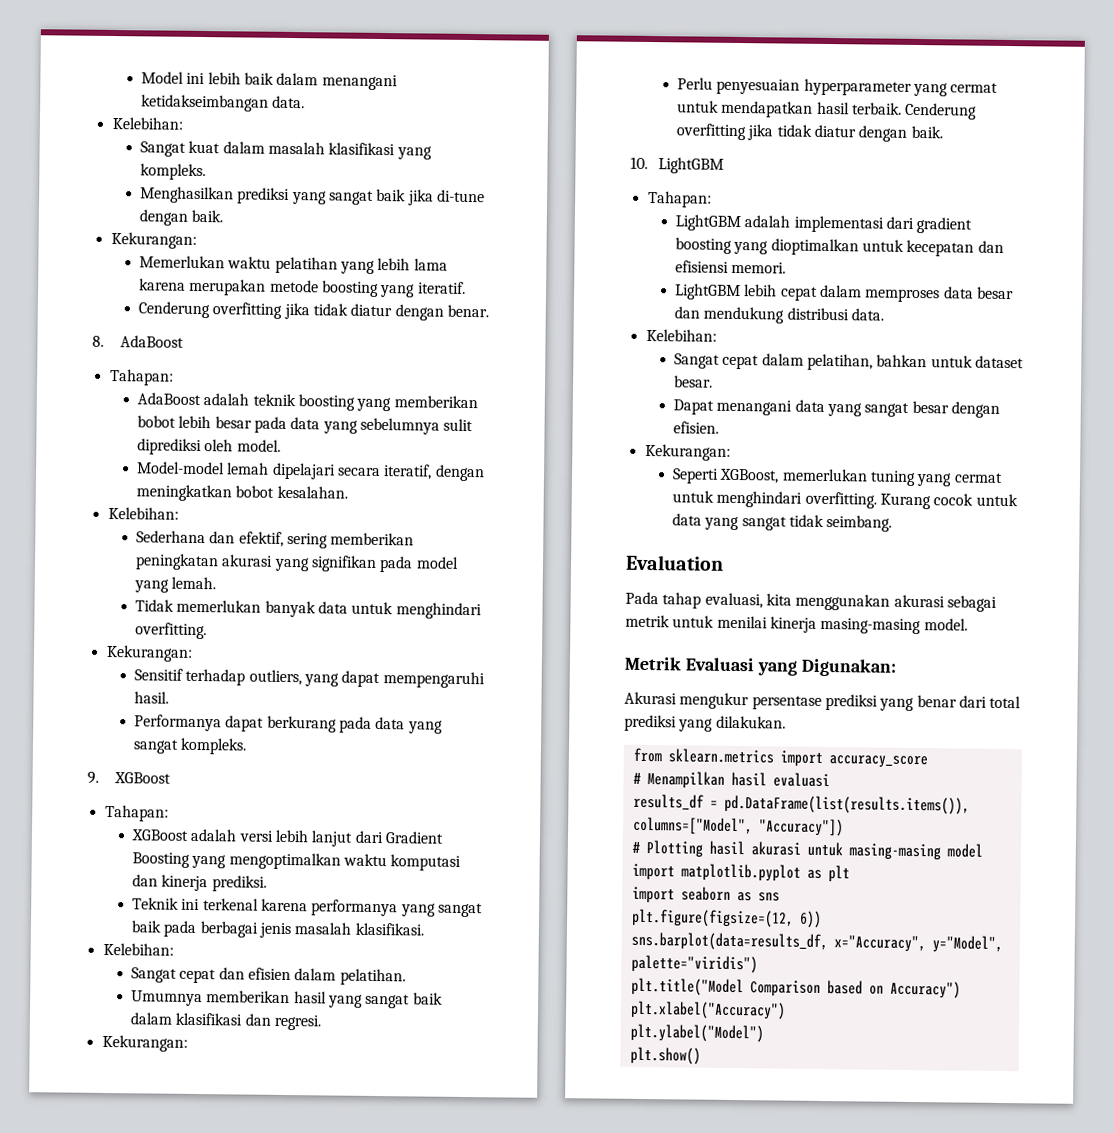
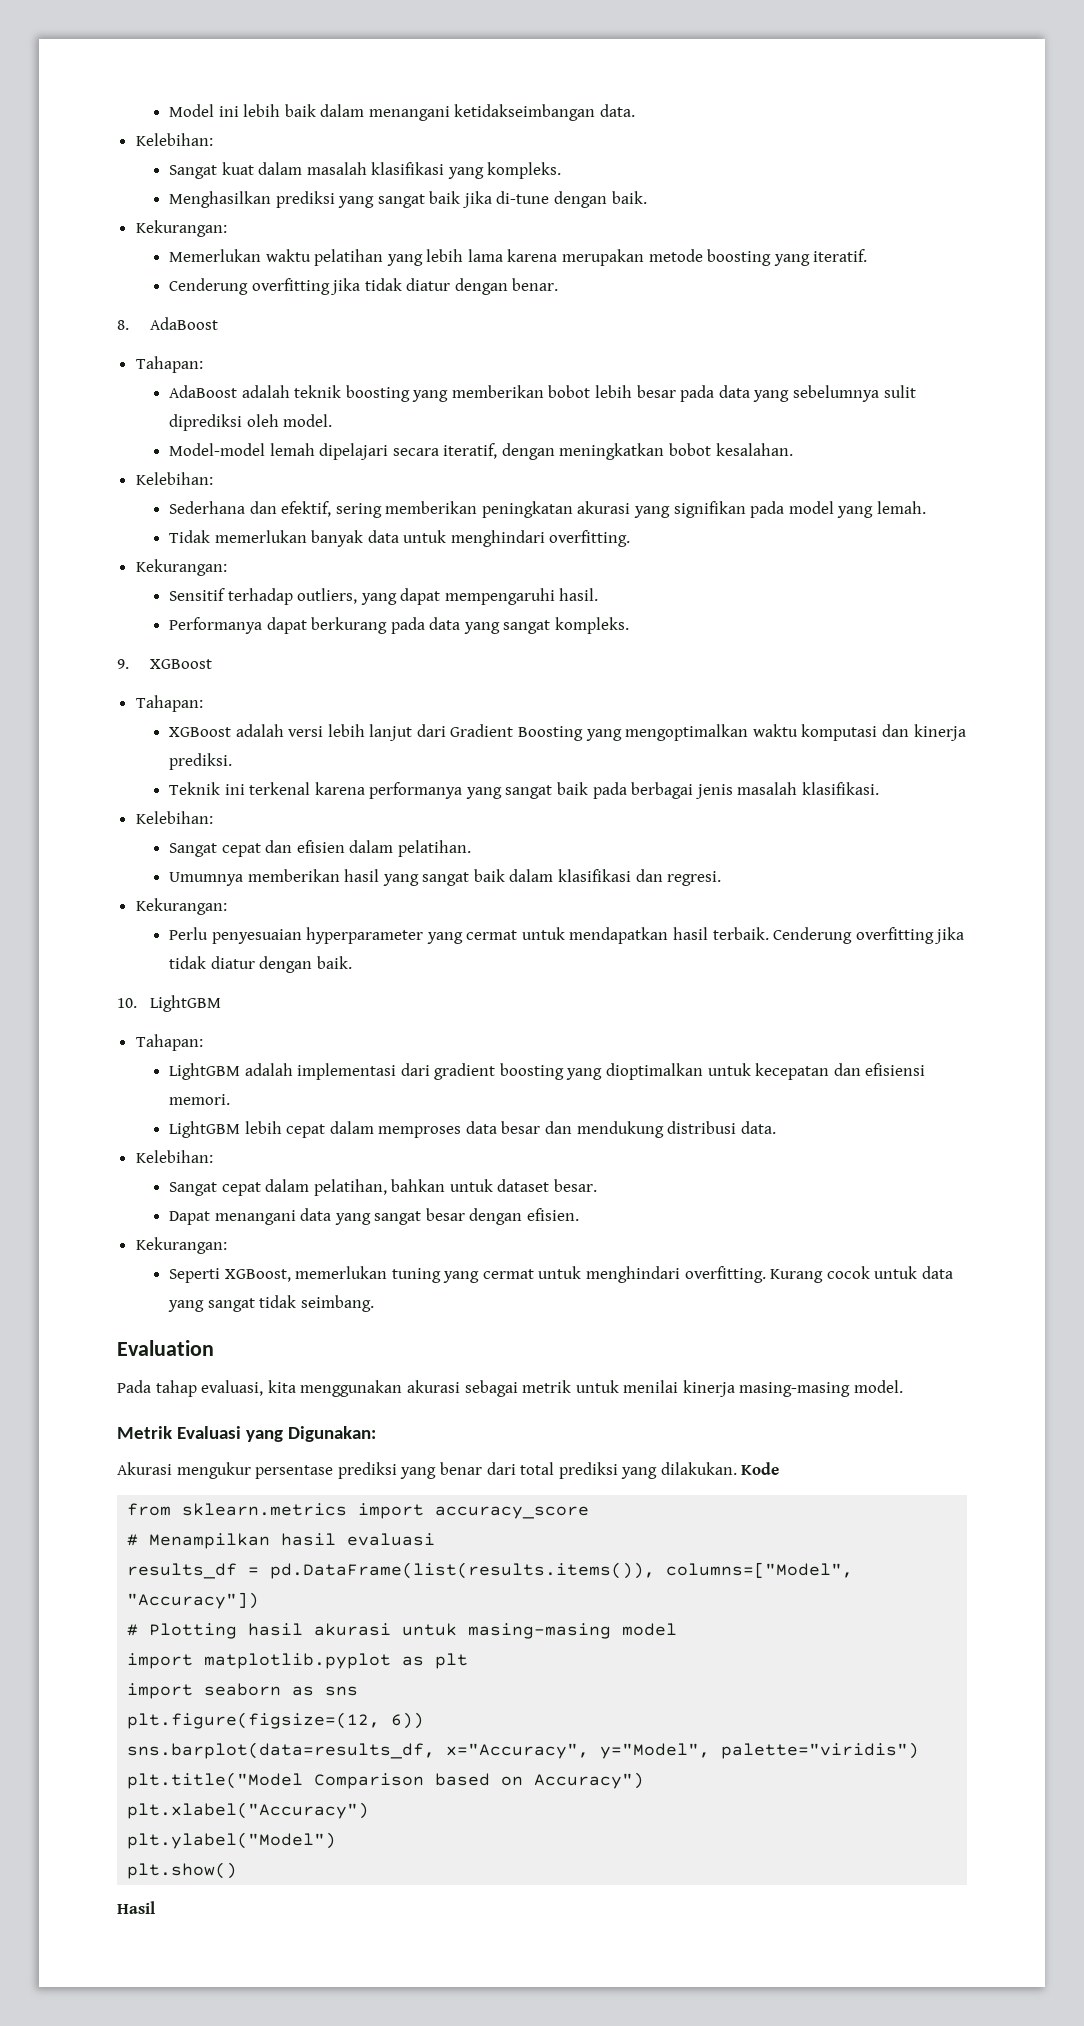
+ Kode
+ Hasil

